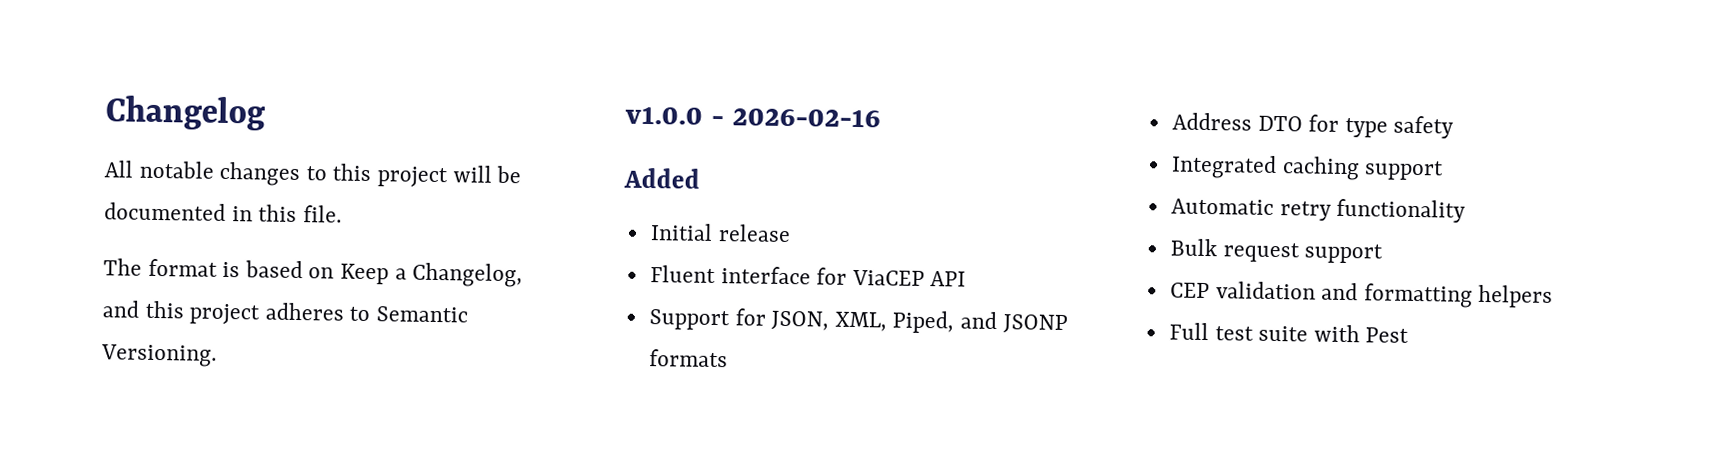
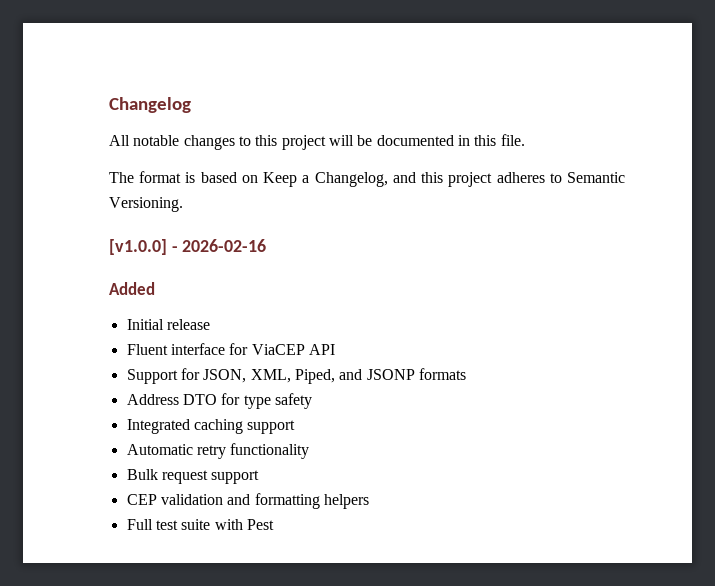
- v1.0.0 - 2026-02-16
+ [v1.0.0] - 2026-02-16

